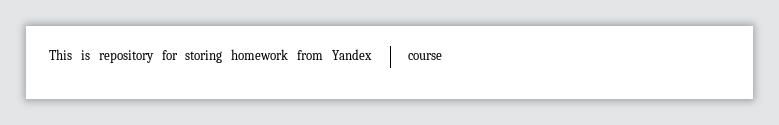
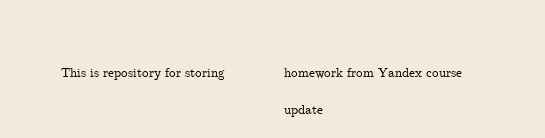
+ update

